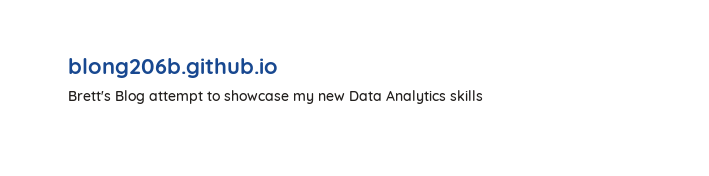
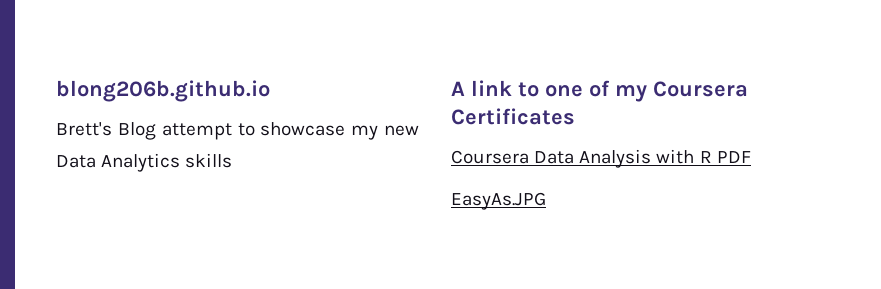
+ A link to one of my Coursera Certificates
+ Coursera Data Analysis with R PDF
+ EasyAs.JPG

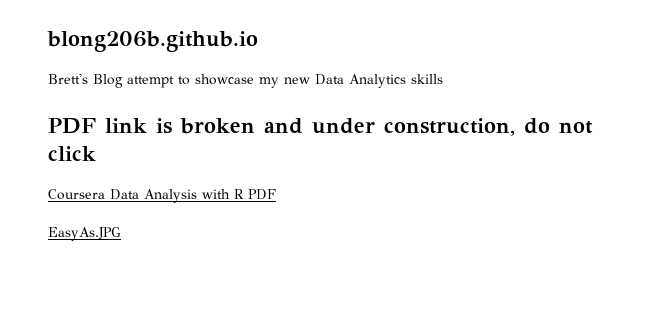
- A link to one of my Coursera Certificates
+ PDF link is broken and under construction, do not click

